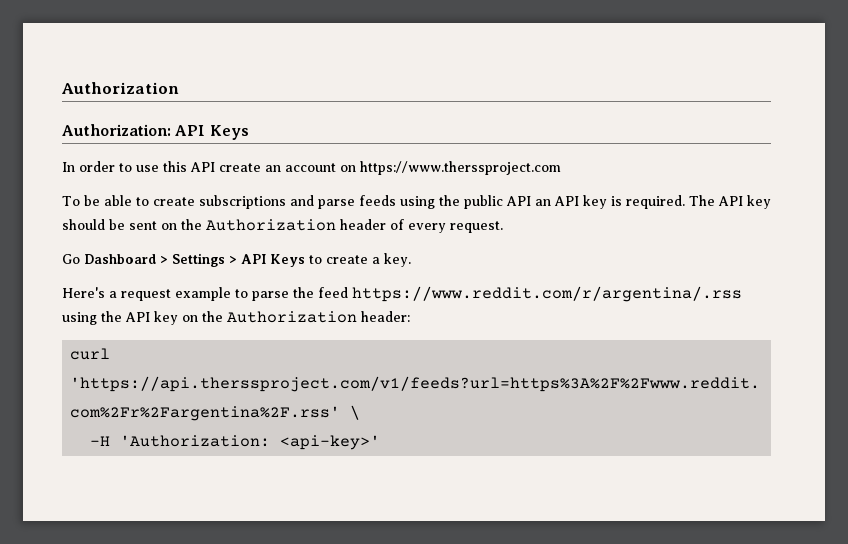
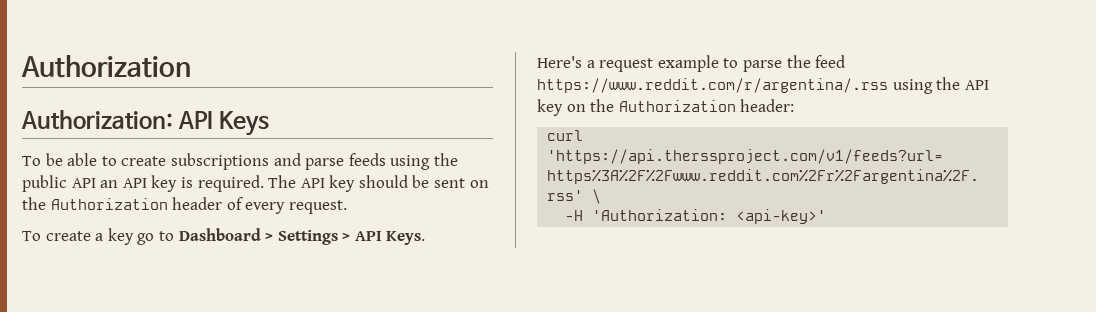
- In order to use this API create an account on https://www.therssproject.com
- Go Dashboard > Settings > API Keys to create a key.
+ To create a key go to Dashboard > Settings > API Keys.

